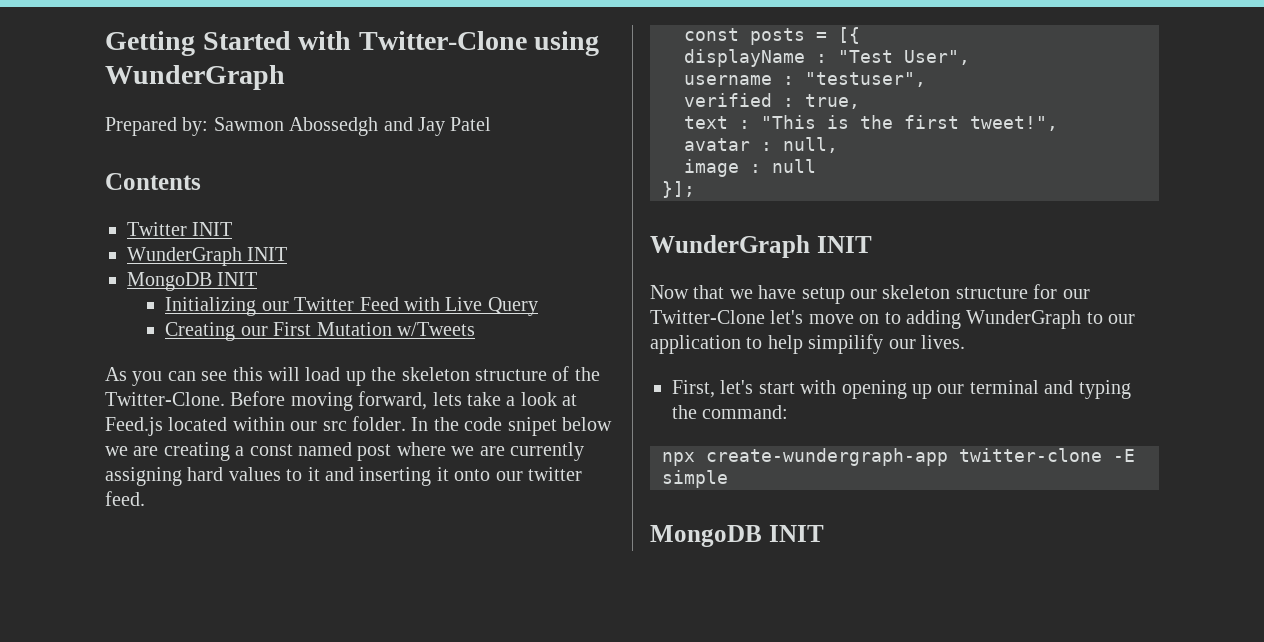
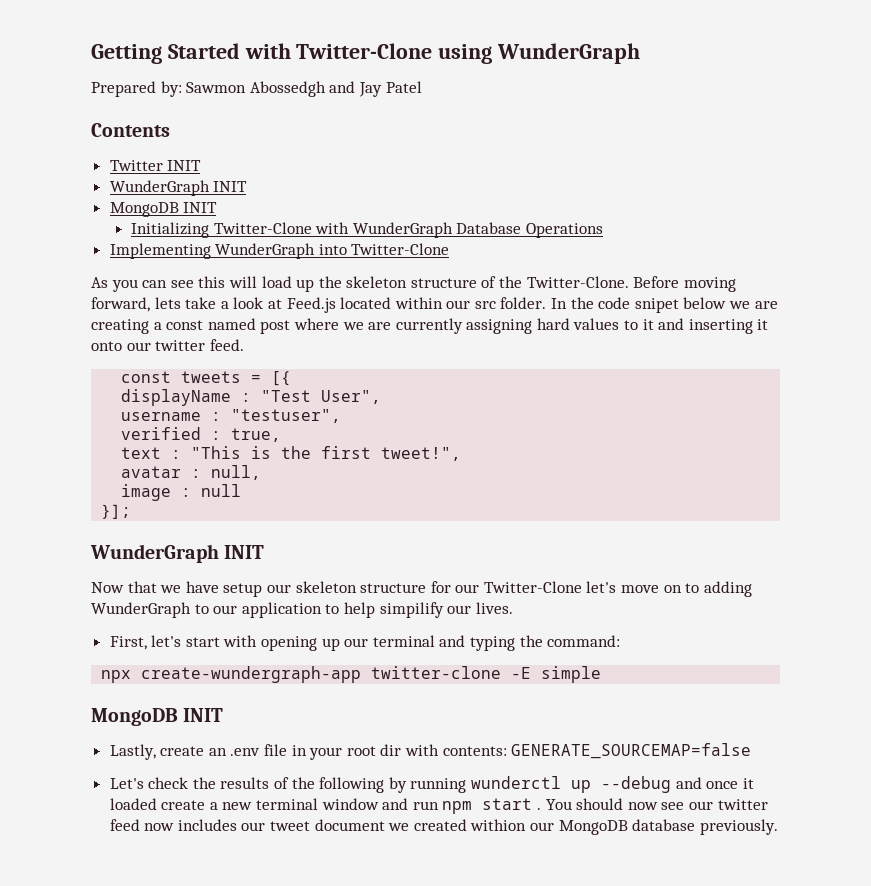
- Initializing our Twitter Feed with Live Query
- Creating our First Mutation w/Tweets
+ Initializing Twitter-Clone with WunderGraph Database Operations
+ Implementing WunderGraph into Twitter-Clone
- const posts = [{
+ const tweets = [{
+ Lastly, create an .env file in your root dir with contents: GENERATE_SOURCEMAP=false
+ Let's check the results of the following by running wunderctl up --debug and once it loaded create a new terminal window and run npm start . You should now see our twitter feed now includes our tweet document we created withion our MongoDB database previously.

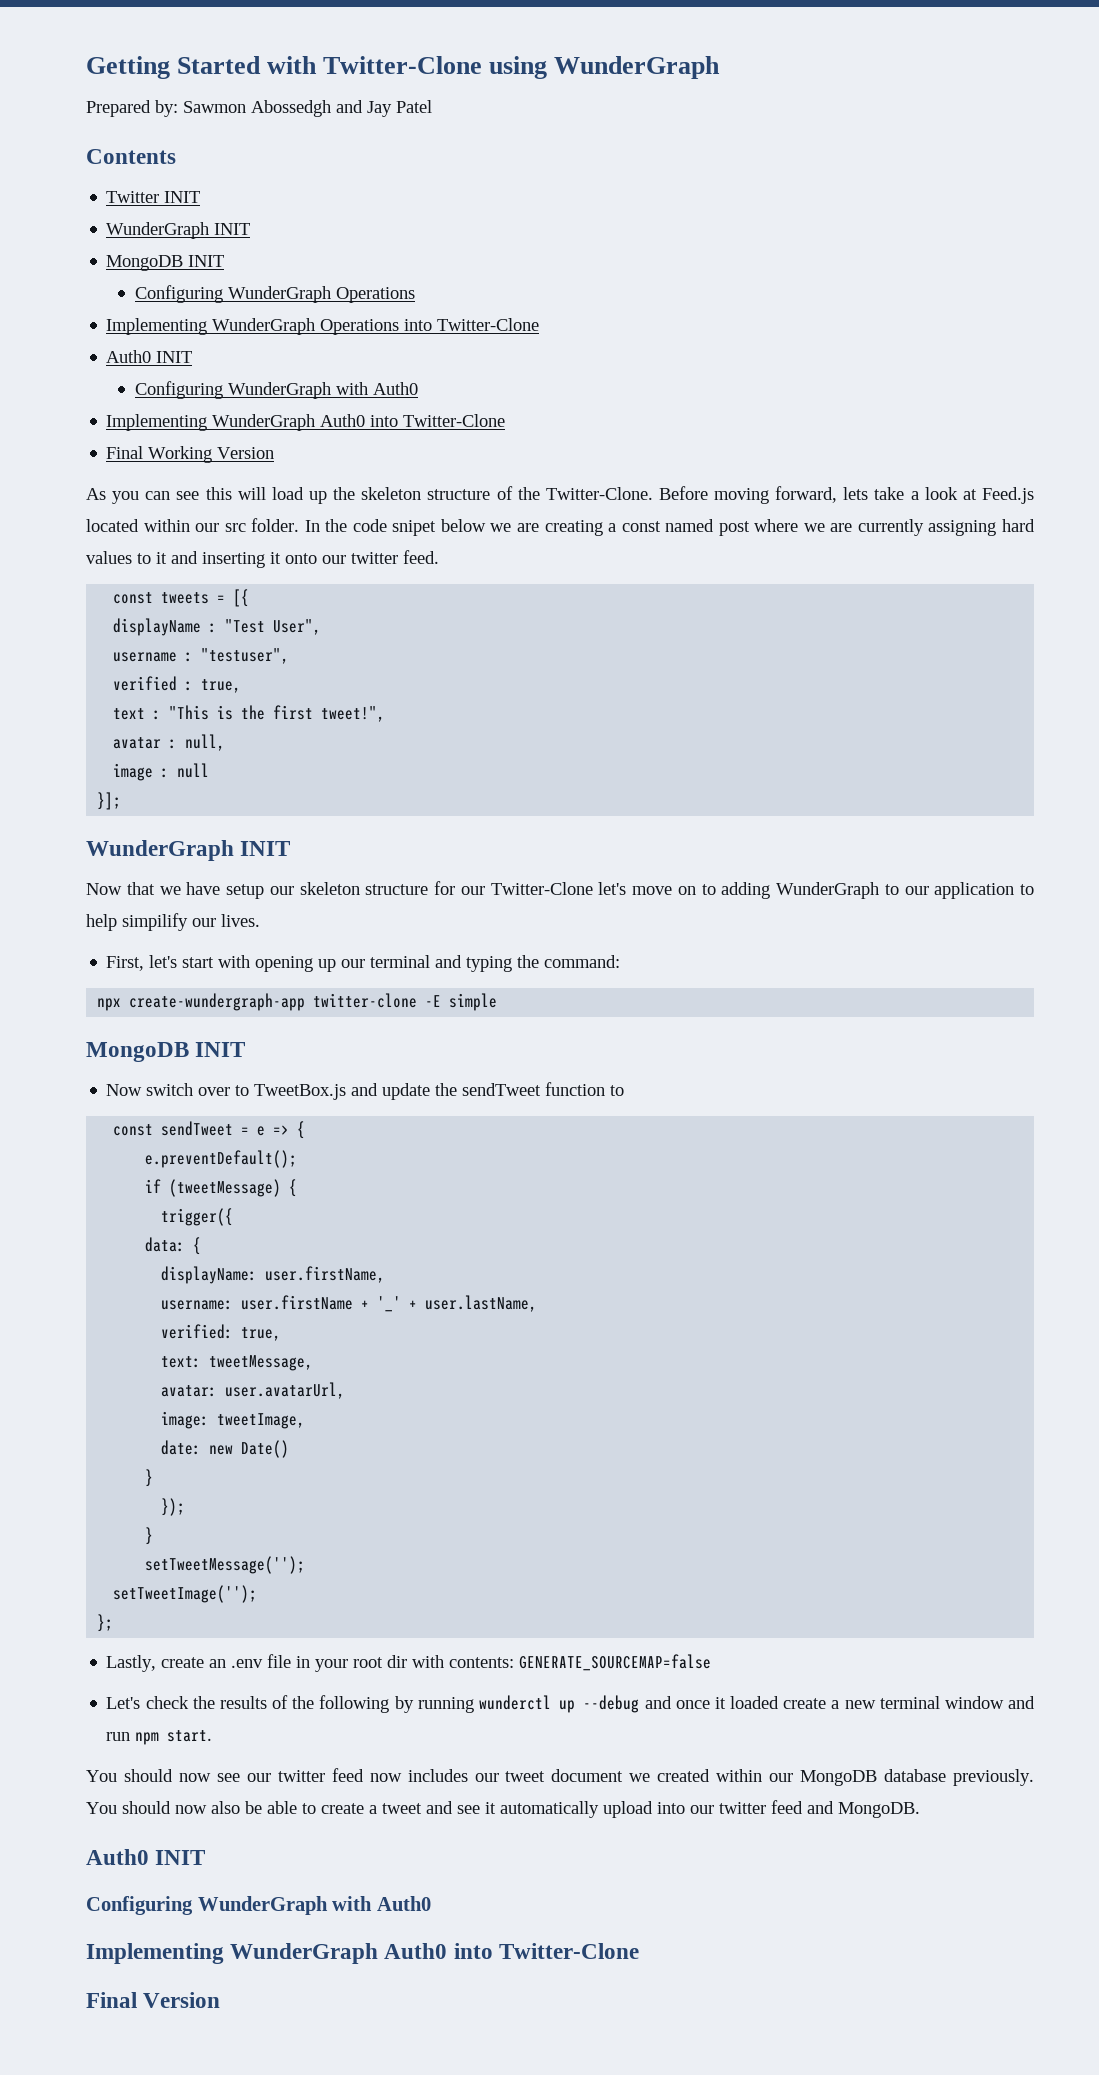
- Initializing Twitter-Clone with WunderGraph Database Operations
+ Configuring WunderGraph Operations
- Implementing WunderGraph into Twitter-Clone
+ Implementing WunderGraph Operations into Twitter-Clone
+ Auth0 INIT
+ Configuring WunderGraph with Auth0
+ Implementing WunderGraph Auth0 into Twitter-Clone
+ Final Working Version
+ Now switch over to TweetBox.js and update the sendTweet function to
+ const sendTweet = e => {
+ e.preventDefault();
+ if (tweetMessage) {
+ trigger({
+ data: {
+ displayName: user.firstName,
+ username: user.firstName + '_' + user.lastName,
+ verified: true,
+ text: tweetMessage,
+ avatar: user.avatarUrl,
+ image: tweetImage,
+ date: new Date()
+ }
+ });
+ }
+ setTweetMessage('');
+ setTweetImage('');
+ };
- Let's check the results of the following by running wunderctl up --debug and once it loaded create a new terminal window and run npm start . You should now see our twitter feed now includes our tweet document we created withion our MongoDB database previously.
+ Let's check the results of the following by running wunderctl up --debug and once it loaded create a new terminal window and run npm start.
+ You should now see our twitter feed now includes our tweet document we created within our MongoDB database previously.
+ You should now also be able to create a tweet and see it automatically upload into our twitter feed and MongoDB.
+ Auth0 INIT
+ Configuring WunderGraph with Auth0
+ Implementing WunderGraph Auth0 into Twitter-Clone
+ Final Version

